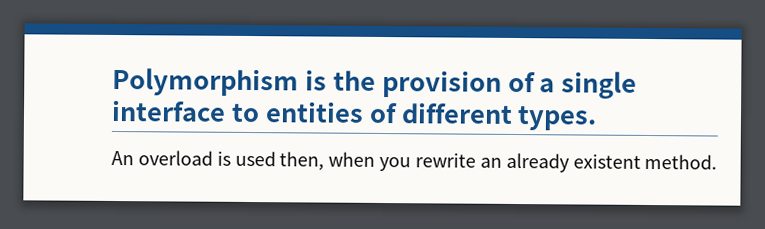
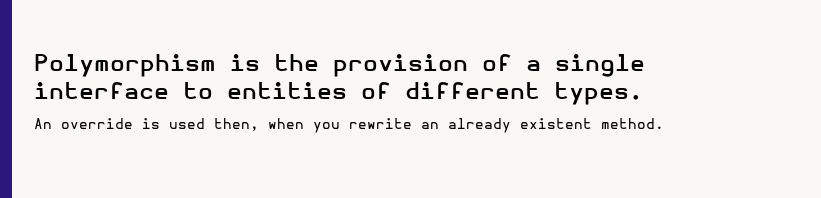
- An overload is used then, when you rewrite an already existent method.
+ An override is used then, when you rewrite an already existent method.

